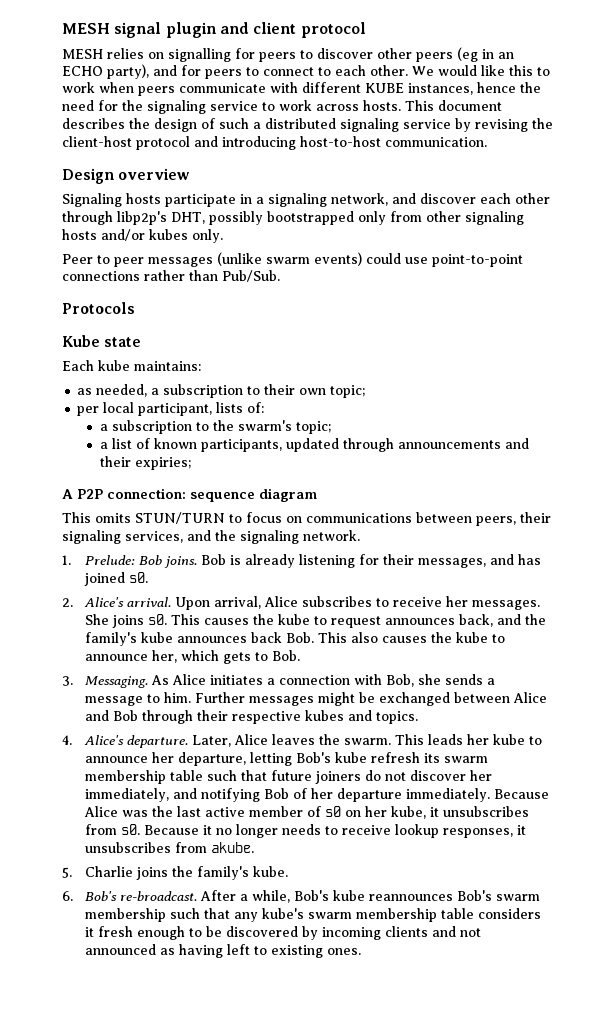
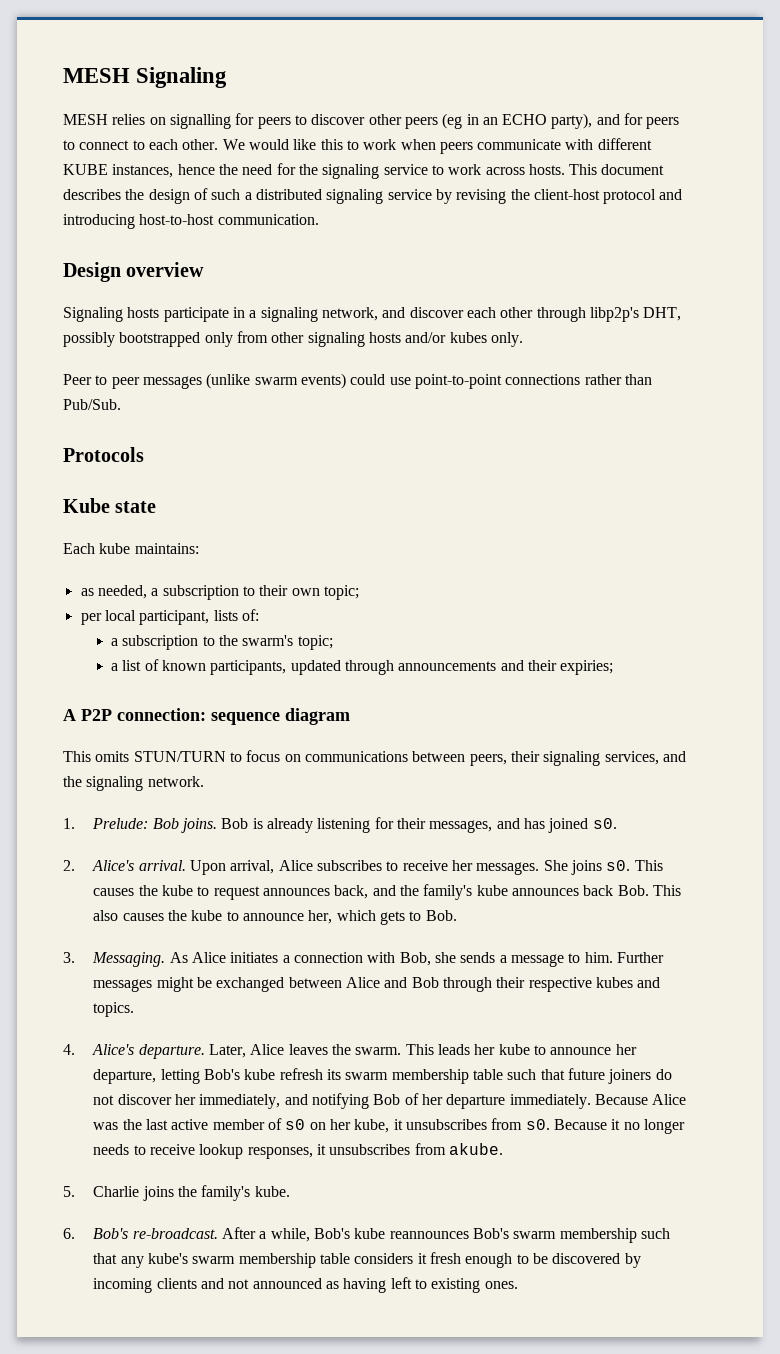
- MESH signal plugin and client protocol
+ MESH Signaling

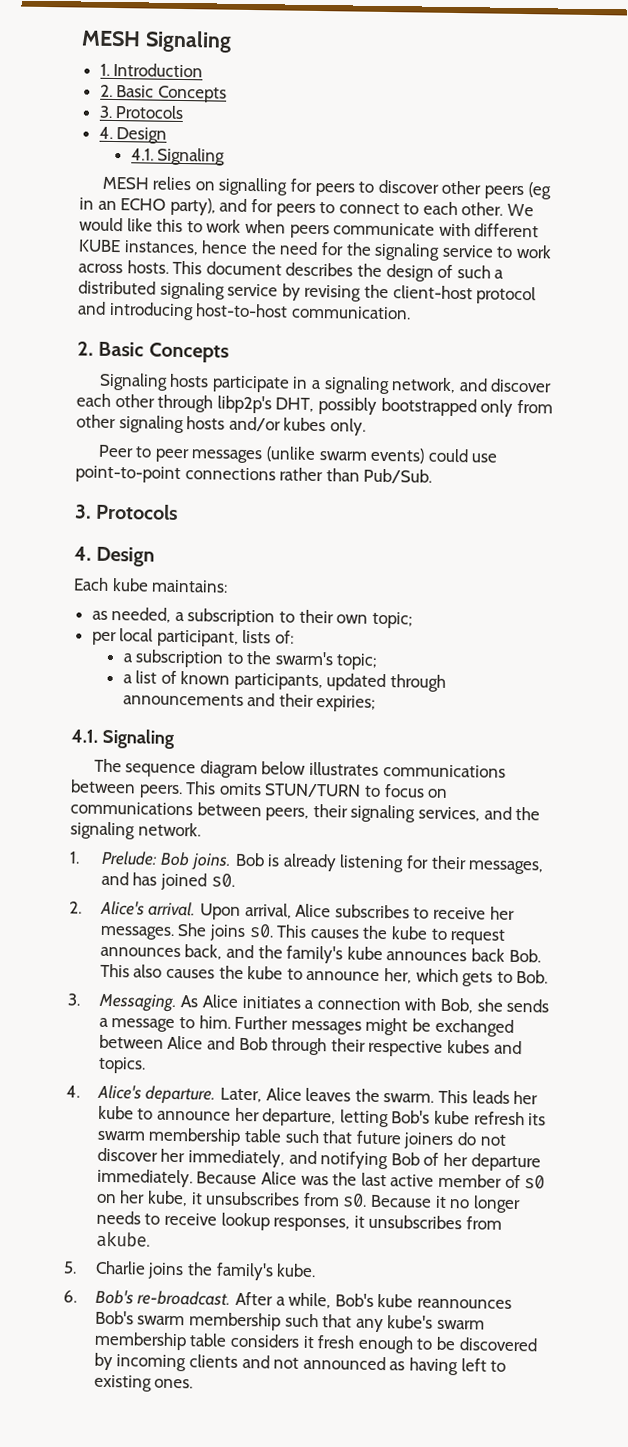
+ 1. Introduction
+ 2. Basic Concepts
+ 3. Protocols
+ 4. Design
+ 4.1. Signaling
  This document describes the design of such a distributed signaling service by revising the client-host protocol and introducing host-to-host communication.
- Design overview
+ 2. Basic Concepts
  Peer to peer messages (unlike swarm events) could use point-to-point connections rather than Pub/Sub.
- Protocols
- Kube state
+ 3. Protocols
+ 4. Design
  a list of known participants, updated through announcements and their expiries;
- A P2P connection: sequence diagram
- This omits STUN/TURN to focus on communications between peers, their signaling services, and the signaling network.
+ 4.1. Signaling
+ The sequence diagram below illustrates communications between peers. This omits STUN/TURN to focus on communications between peers, their signaling services, and the signaling network.

